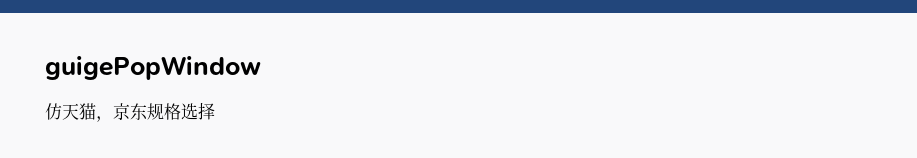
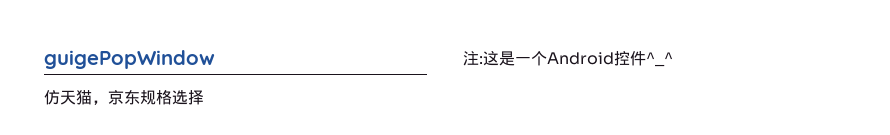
+ 注:这是一个Android控件^_^

